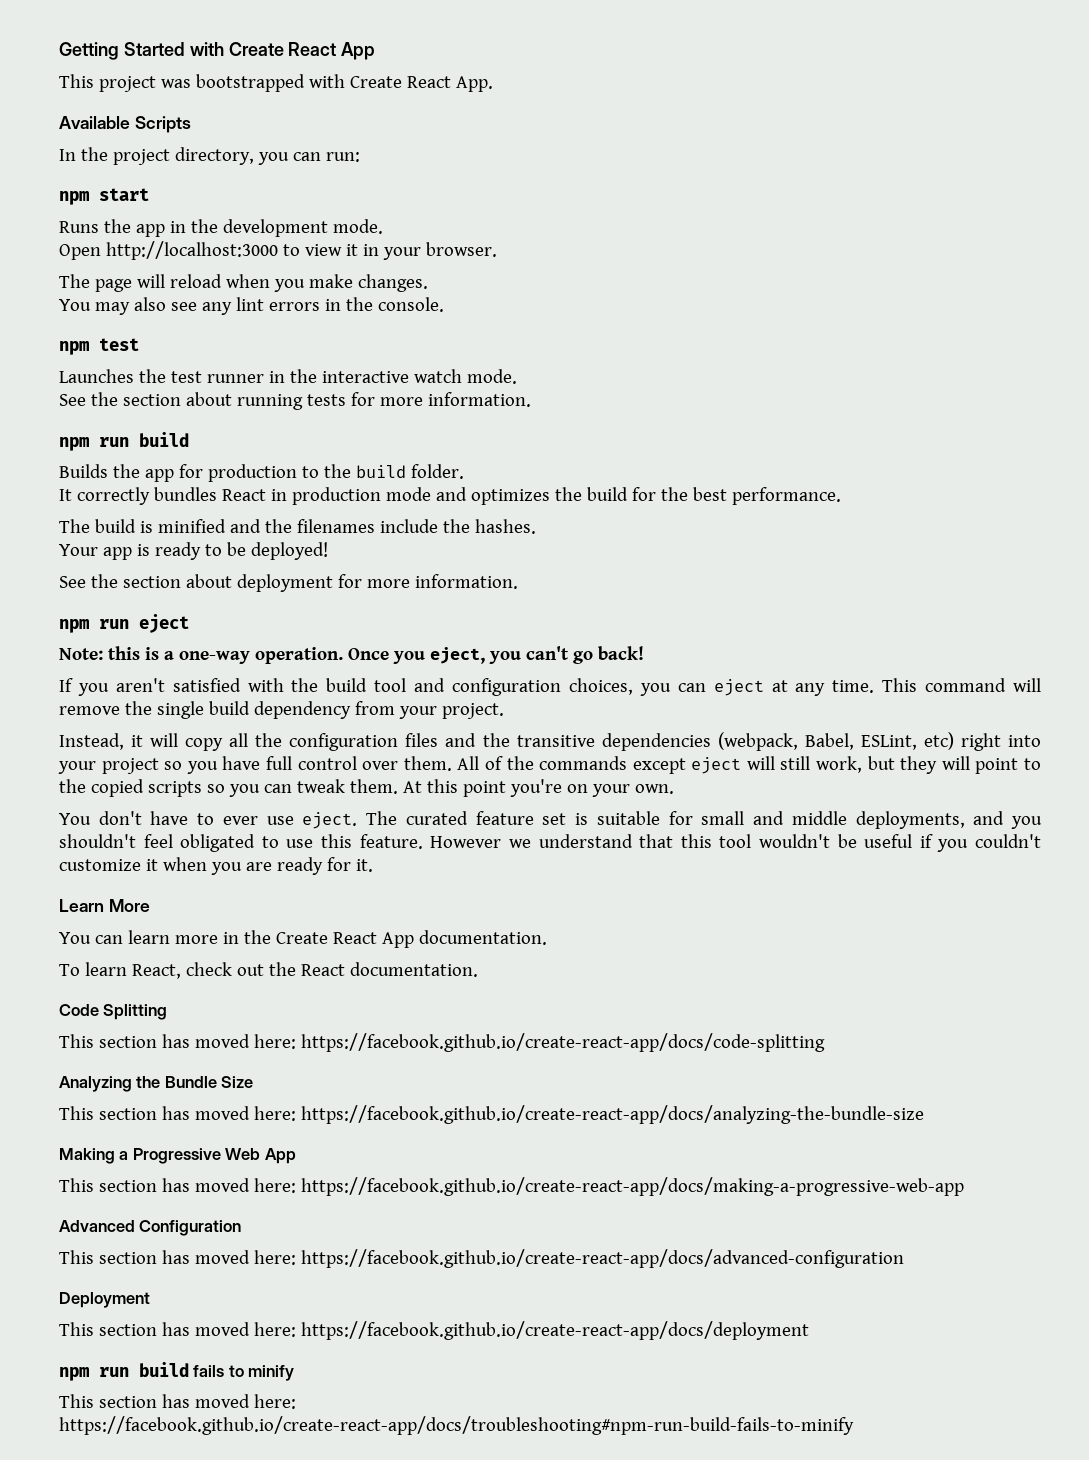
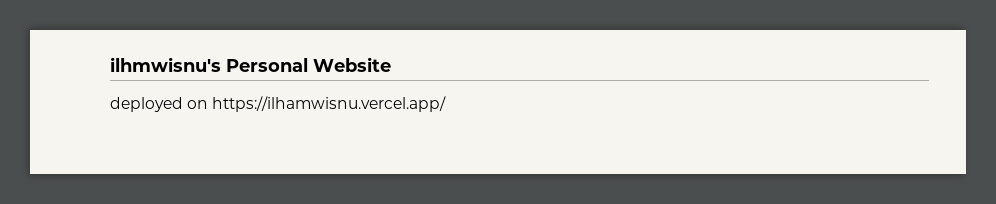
- Getting Started with Create React App
- This project was bootstrapped with Create React App.
- Available Scripts
- In the project directory, you can run:
- npm start
- Runs the app in the development mode.
- Open http://localhost:3000 to view it in your browser.
- The page will reload when you make changes.
- You may also see any lint errors in the console.
- npm test
- Launches the test runner in the interactive watch mode.
- See the section about running tests for more information.
- npm run build
- Builds the app for production to the build folder.
- It correctly bundles React in production mode and optimizes the build for the best performance.
- The build is minified and the filenames include the hashes.
- Your app is ready to be deployed!
- See the section about deployment for more information.
- npm run eject
- Note: this is a one-way operation. Once you eject, you can't go back!
- If you aren't satisfied with the build tool and configuration choices, you can eject at any time. This command will remove the single build dependency from your project.
- Instead, it will copy all the configuration files and the transitive dependencies (webpack, Babel, ESLint, etc) right into your project so you have full control over them. All of the commands except eject will still work, but they will point to the copied scripts so you can tweak them. At this point you're on your own.
- You don't have to ever use eject. The curated feature set is suitable for small and middle deployments, and you shouldn't feel obligated to use this feature. However we understand that this tool wouldn't be useful if you couldn't customize it when you are ready for it.
- Learn More
- You can learn more in the Create React App documentation.
- To learn React, check out the React documentation.
- Code Splitting
- This section has moved here: https://facebook.github.io/create-react-app/docs/code-splitting
- Analyzing the Bundle Size
- This section has moved here: https://facebook.github.io/create-react-app/docs/analyzing-the-bundle-size
- Making a Progressive Web App
- This section has moved here: https://facebook.github.io/create-react-app/docs/making-a-progressive-web-app
- Advanced Configuration
- This section has moved here: https://facebook.github.io/create-react-app/docs/advanced-configuration
- Deployment
- This section has moved here: https://facebook.github.io/create-react-app/docs/deployment
- npm run build fails to minify
- This section has moved here: https://facebook.github.io/create-react-app/docs/troubleshooting#npm-run-build-fails-to-minify
+ ilhmwisnu's Personal Website
+ deployed on https://ilhamwisnu.vercel.app/

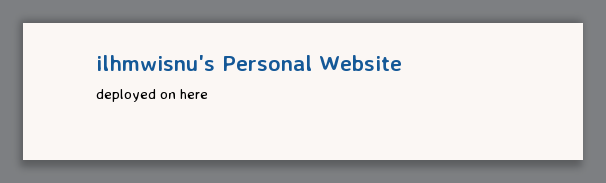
- deployed on https://ilhamwisnu.vercel.app/
+ deployed on here

